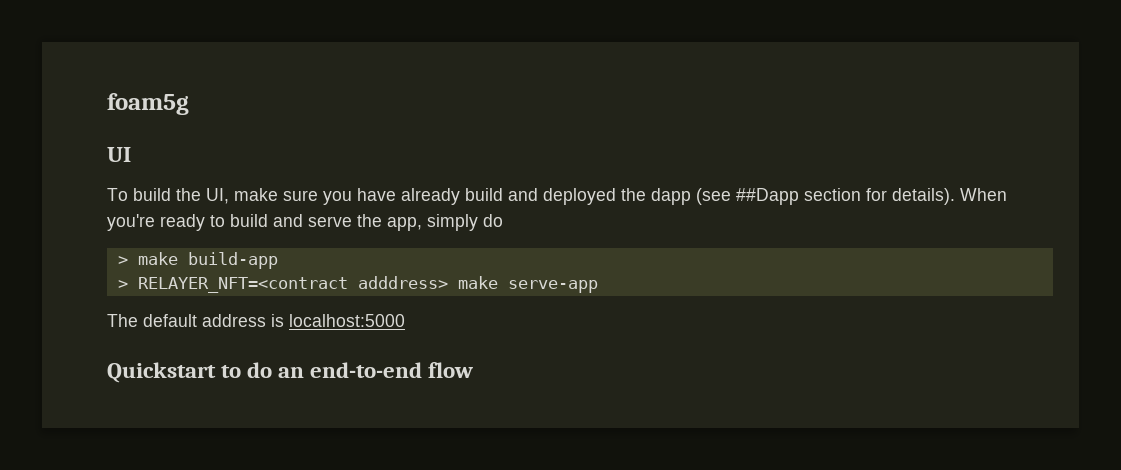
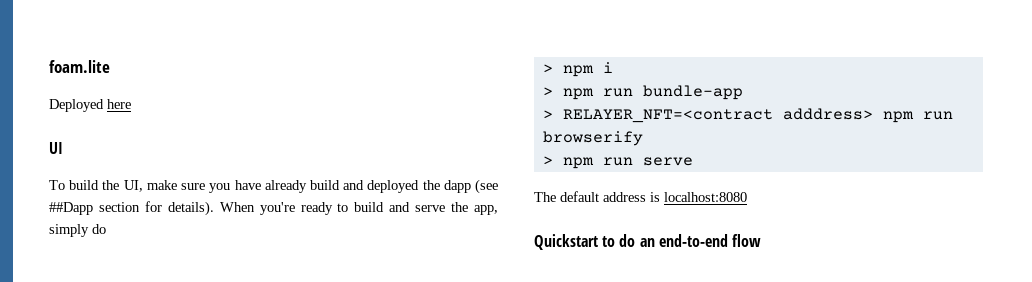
- foam5g
+ foam.lite
+ Deployed here
- > make build-app
- > RELAYER_NFT=<contract adddress> make serve-app
+ > npm i
+ > npm run bundle-app
+ > RELAYER_NFT=<contract adddress> npm run browserify
+ > npm run serve
- The default address is localhost:5000
+ The default address is localhost:8080

